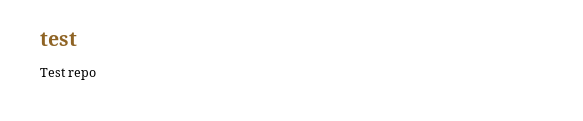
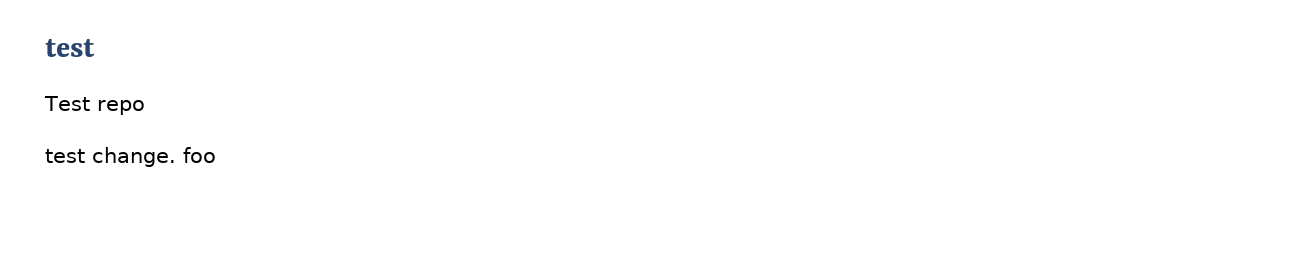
+ test change. foo

